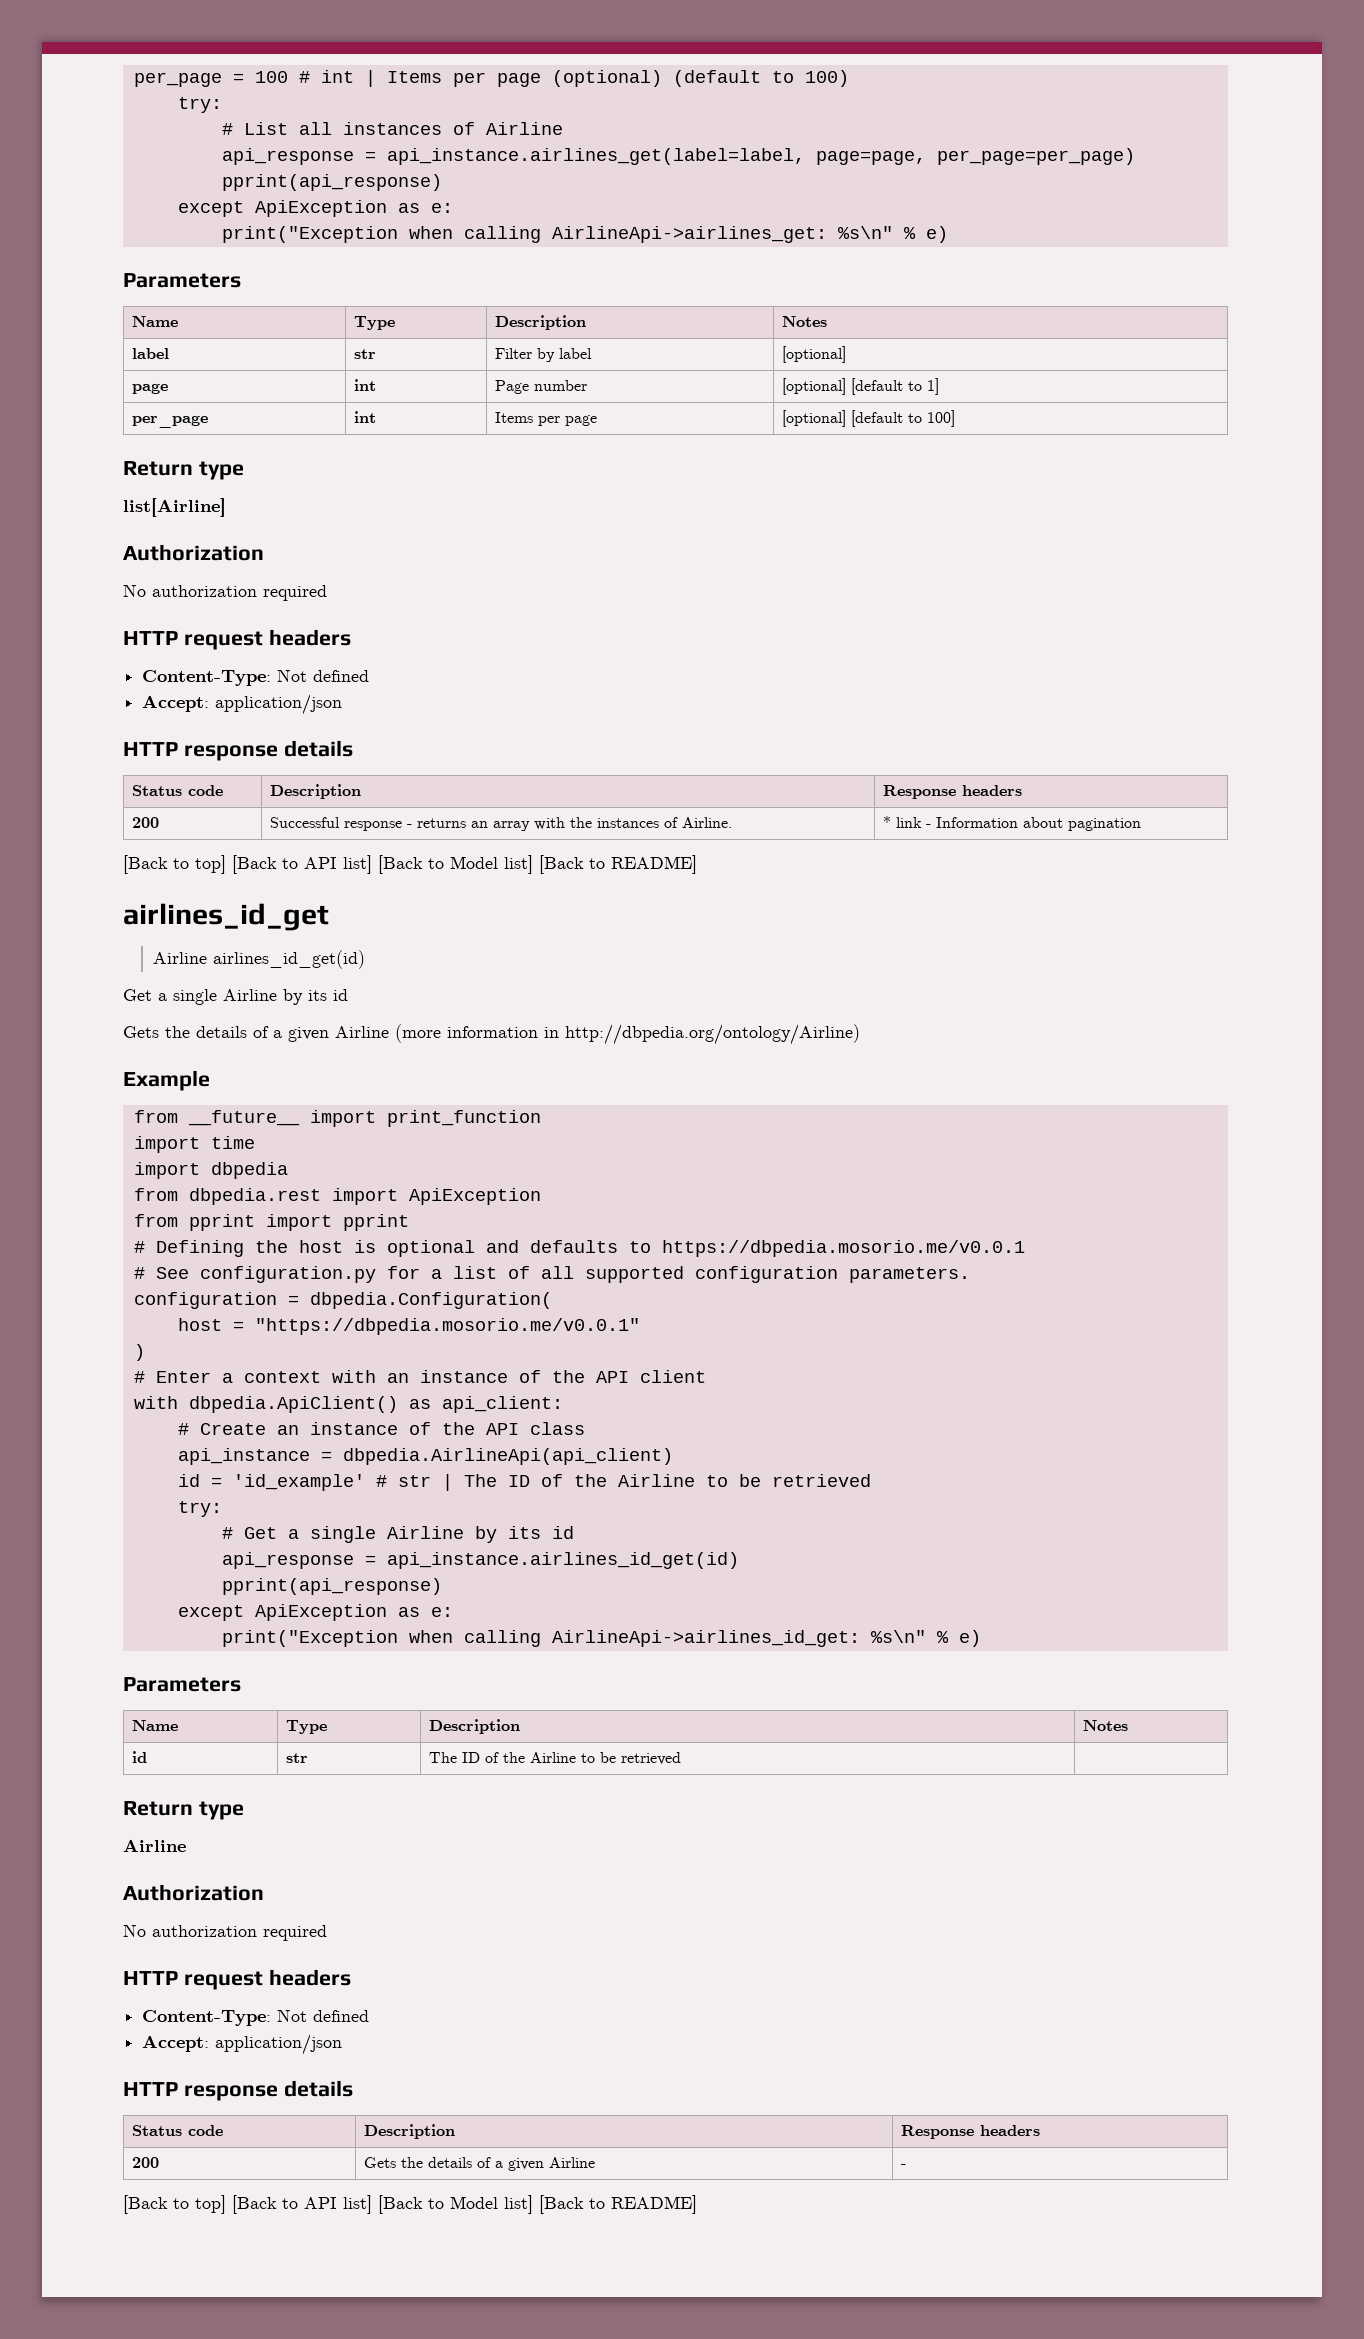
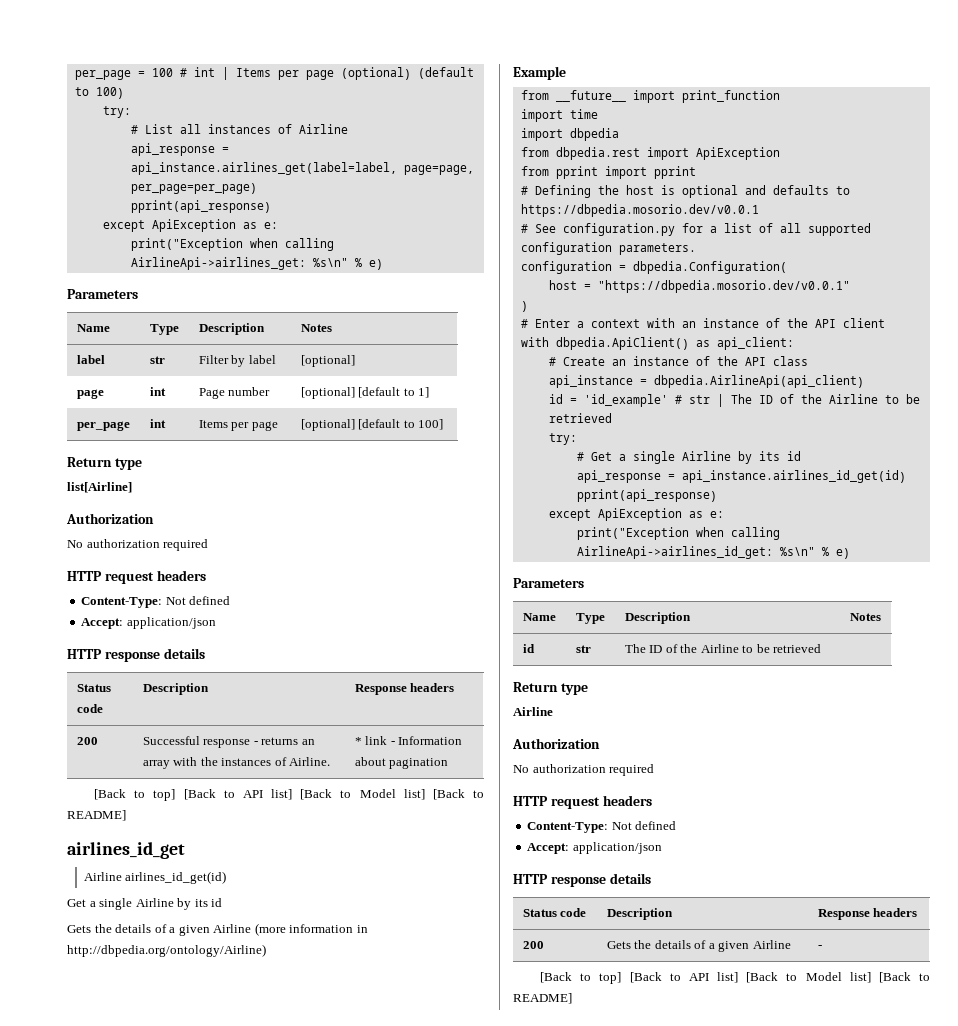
- # Defining the host is optional and defaults to https://dbpedia.mosorio.me/v0.0.1
+ # Defining the host is optional and defaults to https://dbpedia.mosorio.dev/v0.0.1
- host = "https://dbpedia.mosorio.me/v0.0.1"
+ host = "https://dbpedia.mosorio.dev/v0.0.1"

